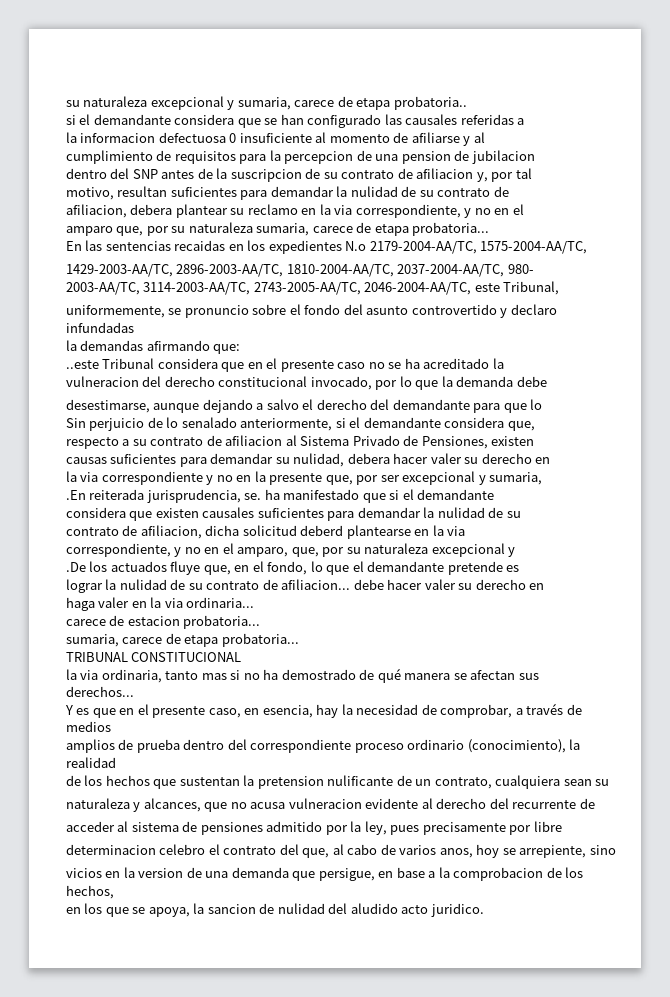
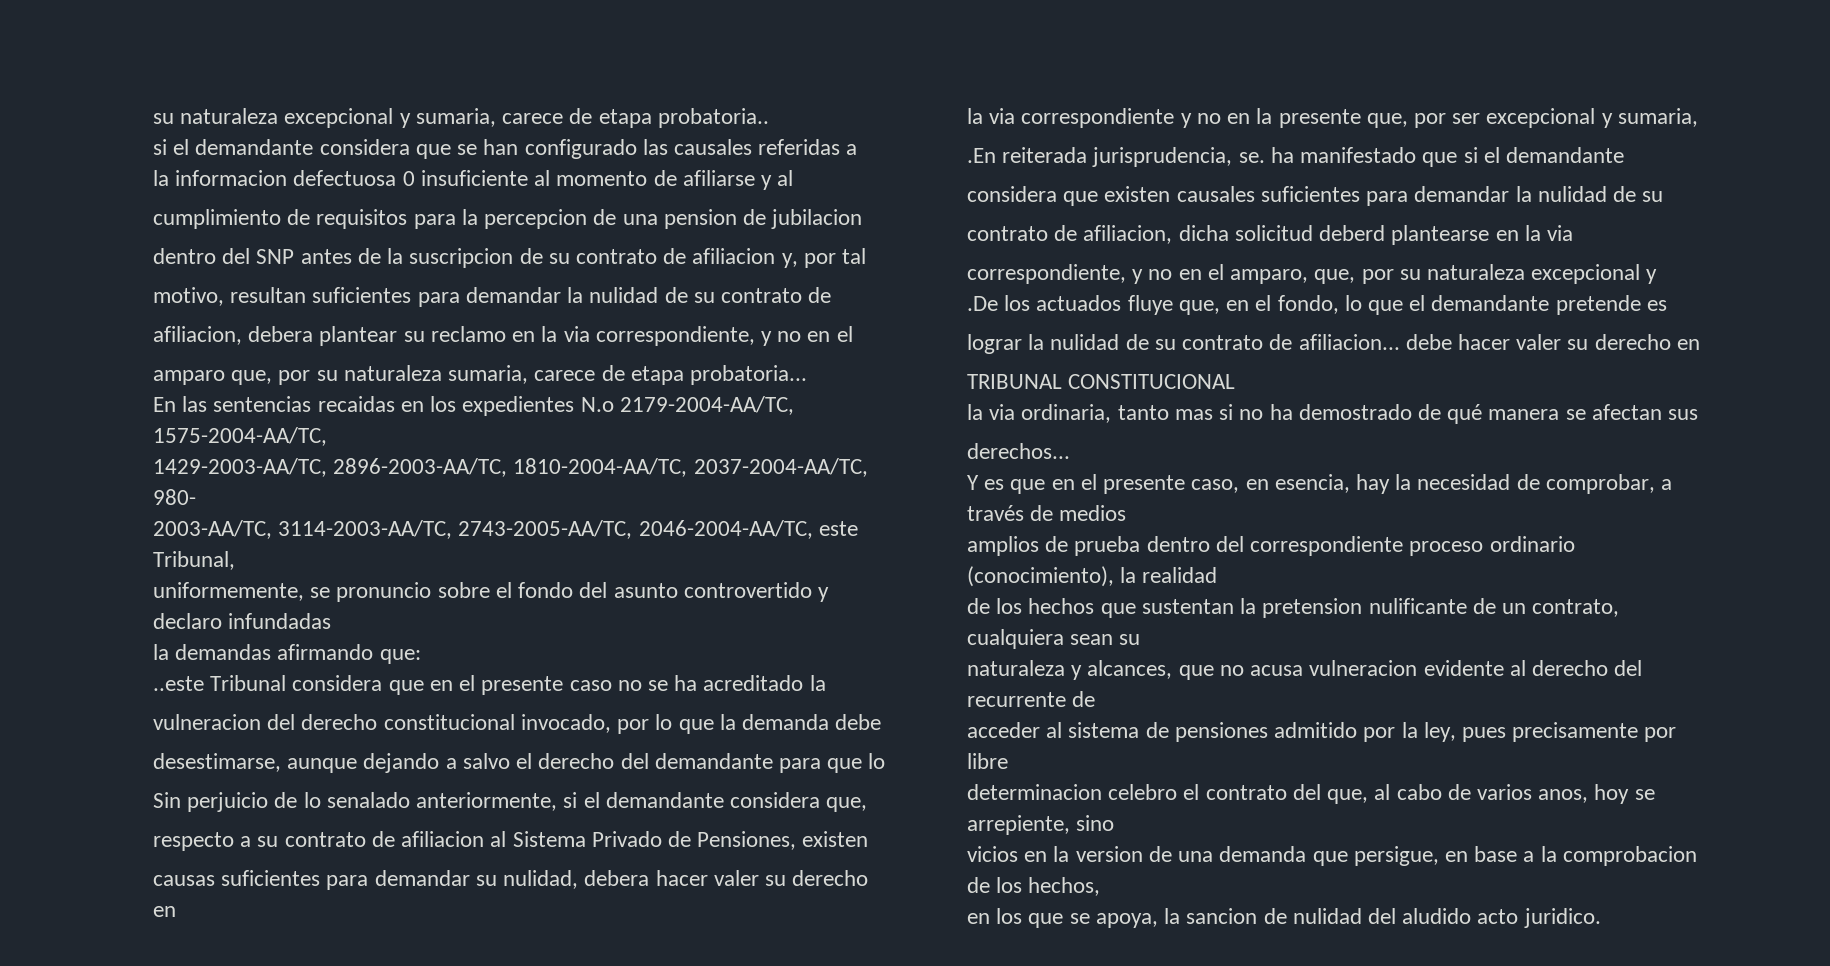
- haga valer en la via ordinaria...
- carece de estacion probatoria...
- sumaria, carece de etapa probatoria...

